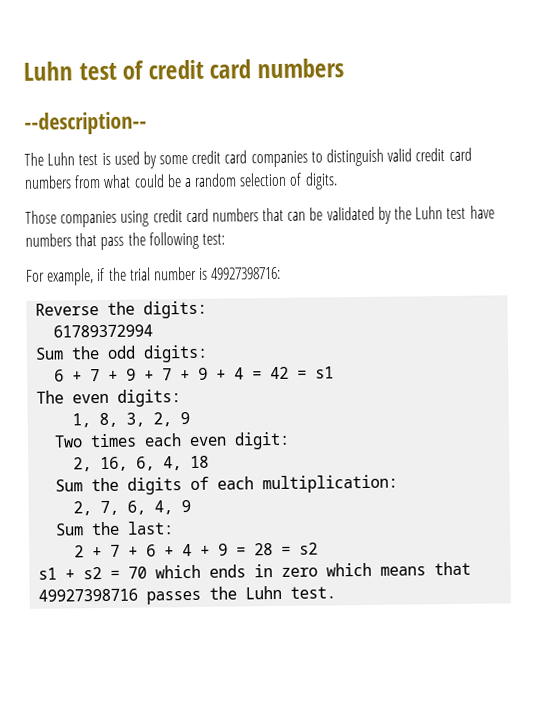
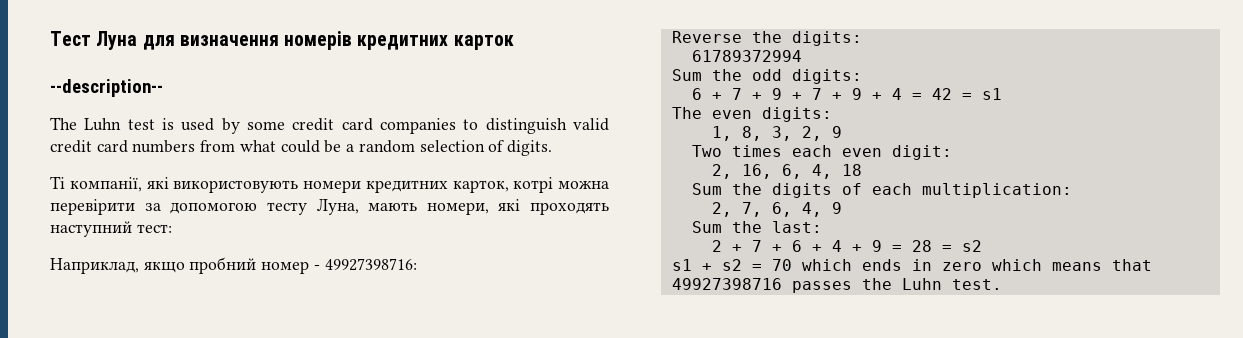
- Luhn test of credit card numbers
+ Тест Луна для визначення номерів кредитних карток
- Those companies using credit card numbers that can be validated by the Luhn test have numbers that pass the following test:
- For example, if the trial number is 49927398716:
+ Ті компанії, які використовують номери кредитних карток, котрі можна перевірити за допомогою тесту Луна, мають номери, які проходять наступний тест:
+ Наприклад, якщо пробний номер - 49927398716:

